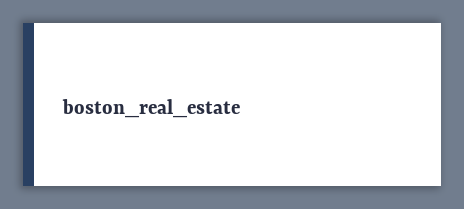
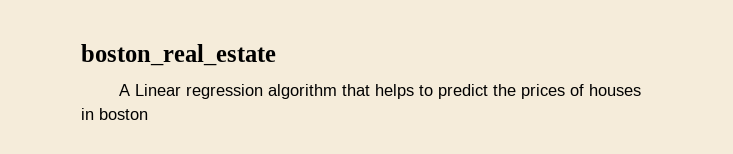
+ A Linear regression algorithm that helps to predict the prices of houses in boston

